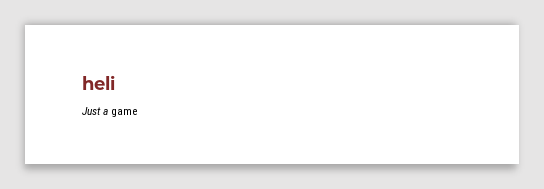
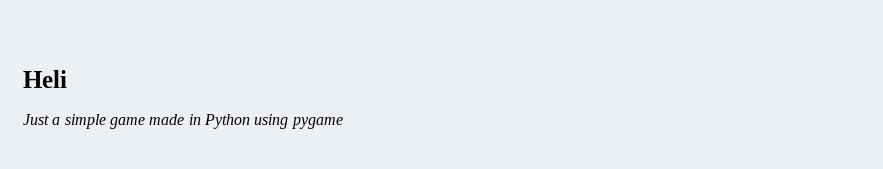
- heli
+ Heli
- Just a game
+ Just a simple game made in Python using pygame

